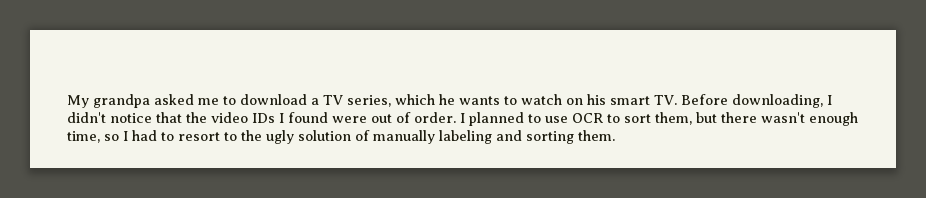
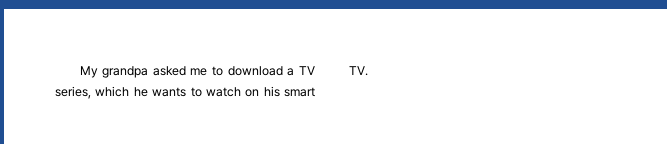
- My grandpa asked me to download a TV series, which he wants to watch on his smart TV. Before downloading, I didn't notice that the video IDs I found were out of order. I planned to use OCR to sort them, but there wasn't enough time, so I had to resort to the ugly solution of manually labeling and sorting them.
+ My grandpa asked me to download a TV series, which he wants to watch on his smart TV.

